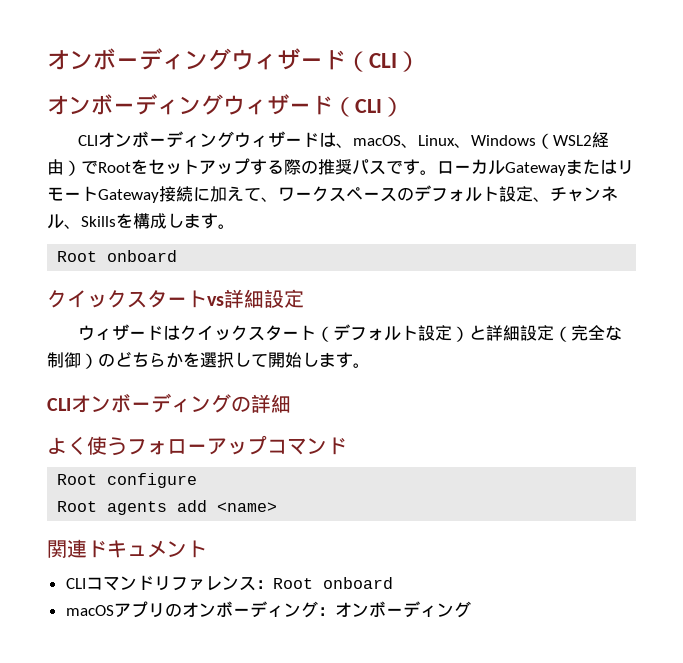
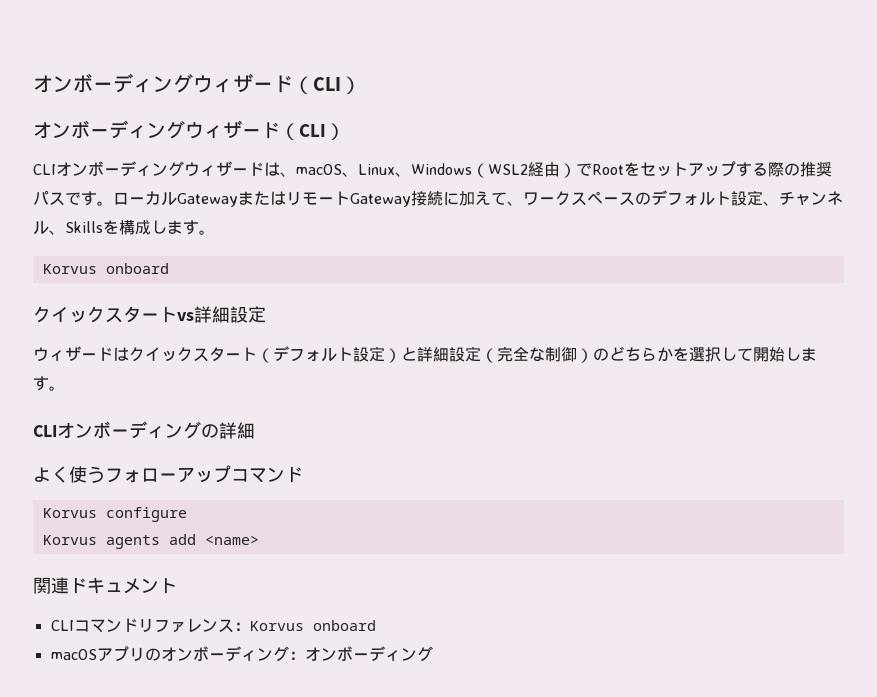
  ローカルGatewayまたはリモートGateway接続に加えて、ワークスペースのデフォルト設定、チャンネル、Skillsを構成します。
- Root onboard
+ Korvus onboard
- Root configure
+ Korvus configure
- Root agents add <name>
+ Korvus agents add <name>
- CLIコマンドリファレンス：Root onboard
+ CLIコマンドリファレンス：Korvus onboard

